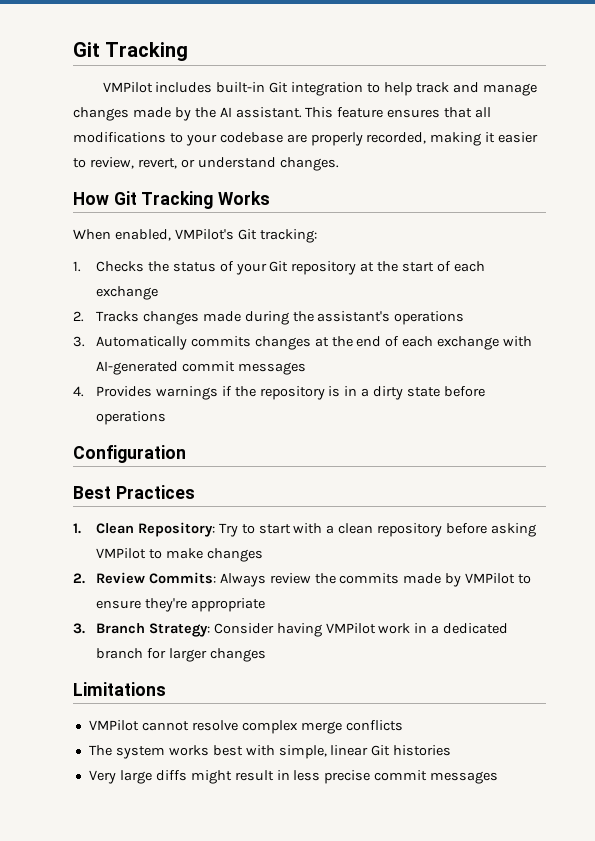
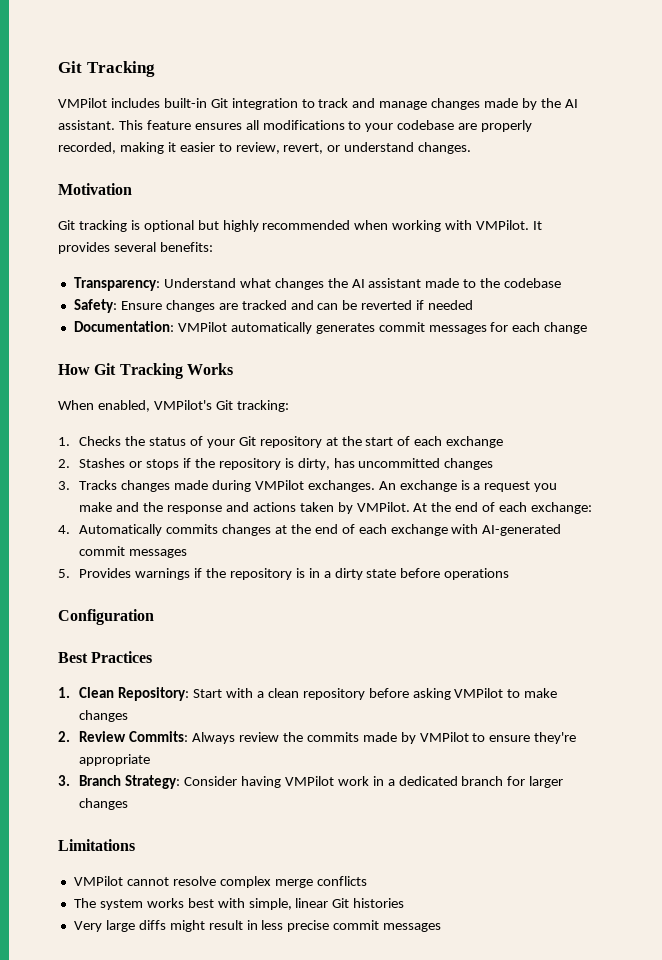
- VMPilot includes built-in Git integration to help track and manage changes made by the AI assistant.
+ VMPilot includes built-in Git integration to track and manage changes made by the AI assistant.
- This feature ensures that all modifications to your codebase are properly recorded, making it easier to review, revert, or understand changes.
+ This feature ensures all modifications to your codebase are properly recorded, making it easier to review, revert, or understand changes.
+ Motivation
+ Git tracking is optional but highly recommended when working with VMPilot. It provides several benefits:
+ Transparency: Understand what changes the AI assistant made to the codebase
+ Safety: Ensure changes are tracked and can be reverted if needed
+ Documentation: VMPilot automatically generates commit messages for each change
- 2. Tracks changes made during the assistant's operations
- 3. Automatically commits changes at the end of each exchange with AI-generated commit messages
+ 2. Stashes or stops if the repository is dirty, has uncommitted changes
+ 3. Tracks changes made during VMPilot exchanges. An exchange is a request you make and the response and actions taken by VMPilot. At the end of each exchange:
+ 4. Automatically commits changes at the end of each exchange with AI-generated commit messages
- 4. Provides warnings if the repository is in a dirty state before operations
+ 5. Provides warnings if the repository is in a dirty state before operations
- 1. Clean Repository: Try to start with a clean repository before asking VMPilot to make changes
+ 1. Clean Repository: Start with a clean repository before asking VMPilot to make changes

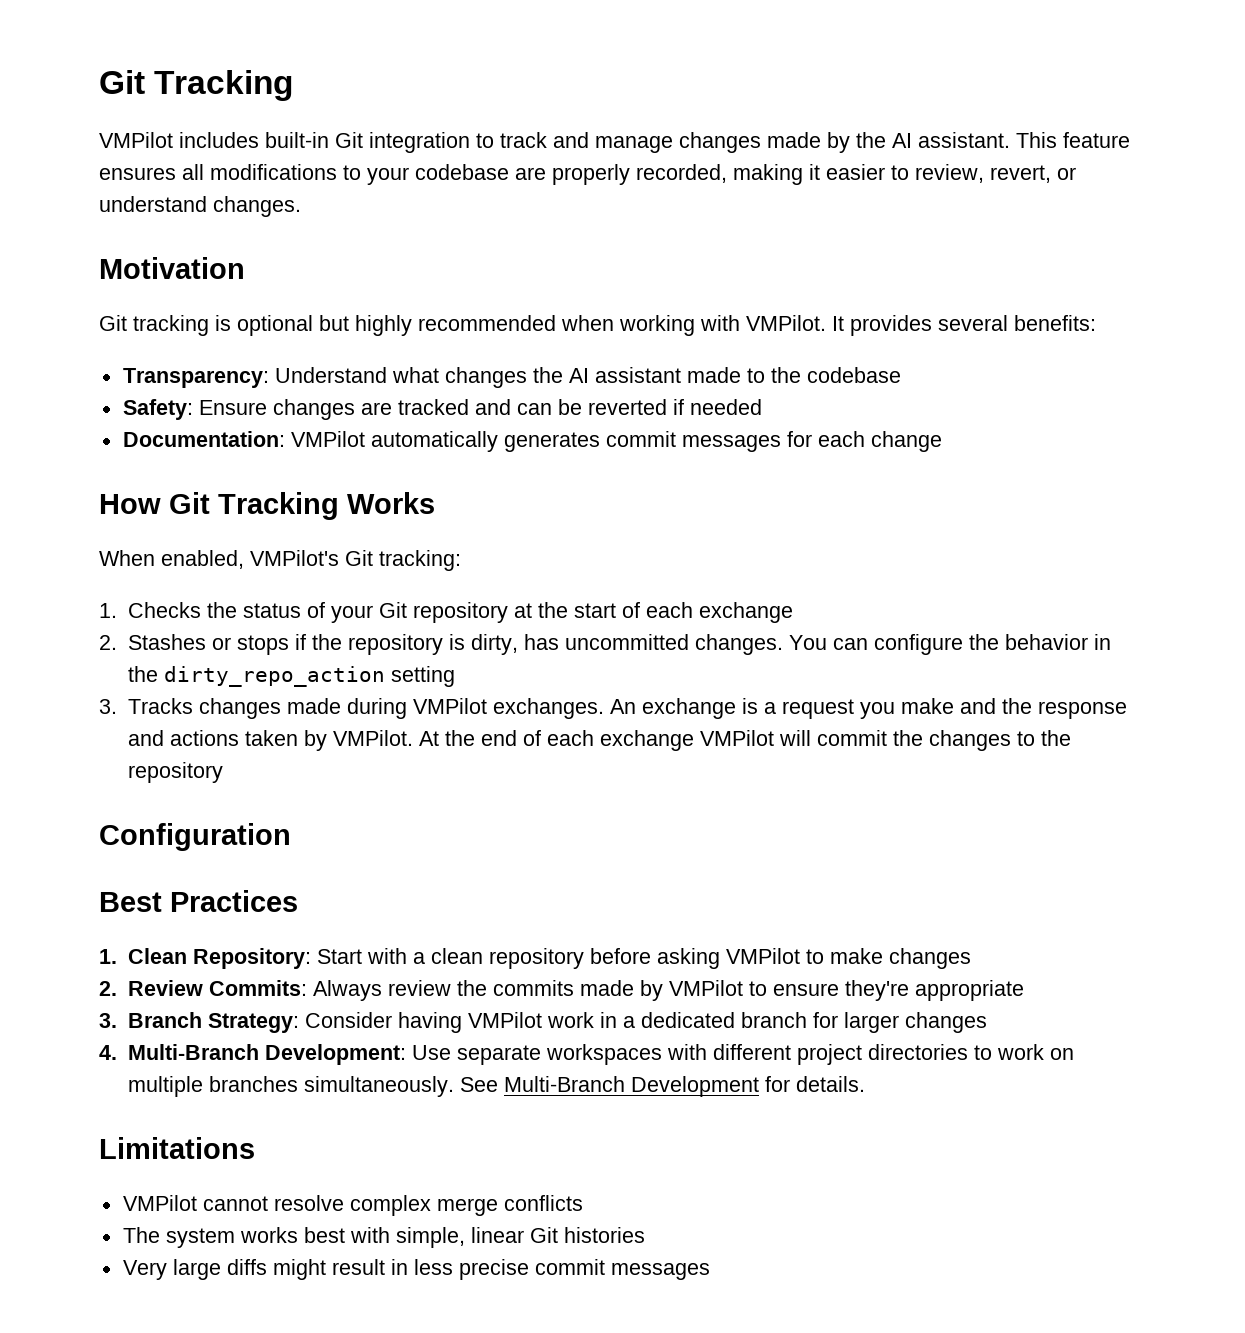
- 2. Stashes or stops if the repository is dirty, has uncommitted changes
+ 2. Stashes or stops if the repository is dirty, has uncommitted changes. You can configure the behavior in the dirty_repo_action setting
- At the end of each exchange:
- 4. Automatically commits changes at the end of each exchange with AI-generated commit messages
- 5. Provides warnings if the repository is in a dirty state before operations
+ At the end of each exchange VMPilot will commit the changes to the repository
+ 4. Multi-Branch Development: Use separate workspaces with different project directories to work on multiple branches simultaneously. See Multi-Branch Development for details.

